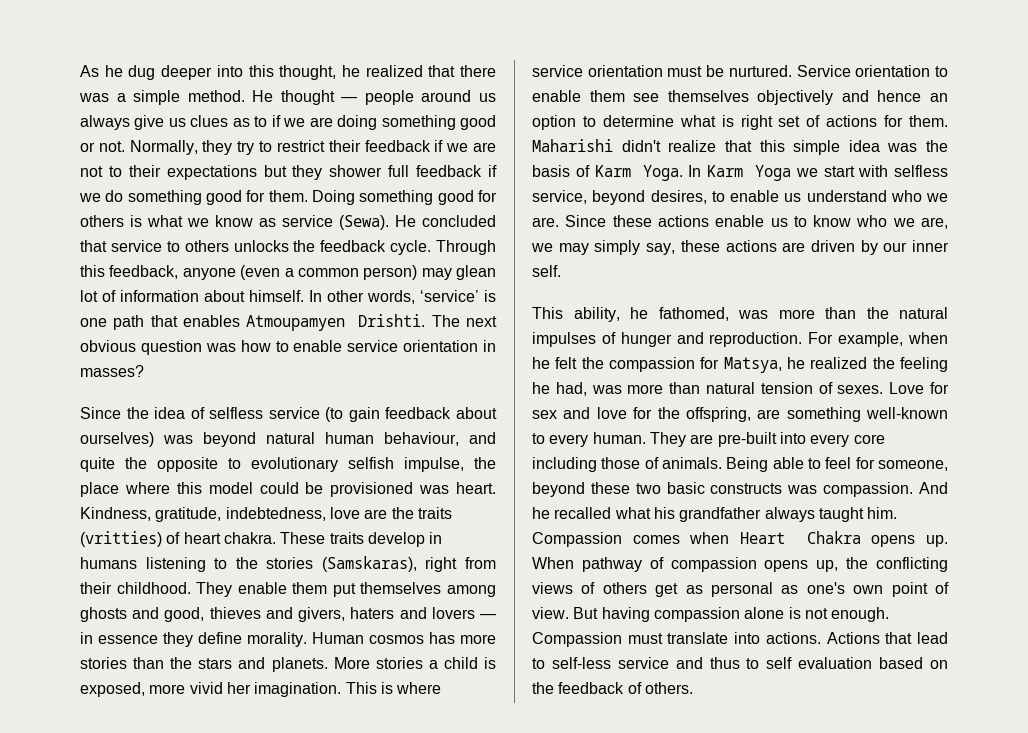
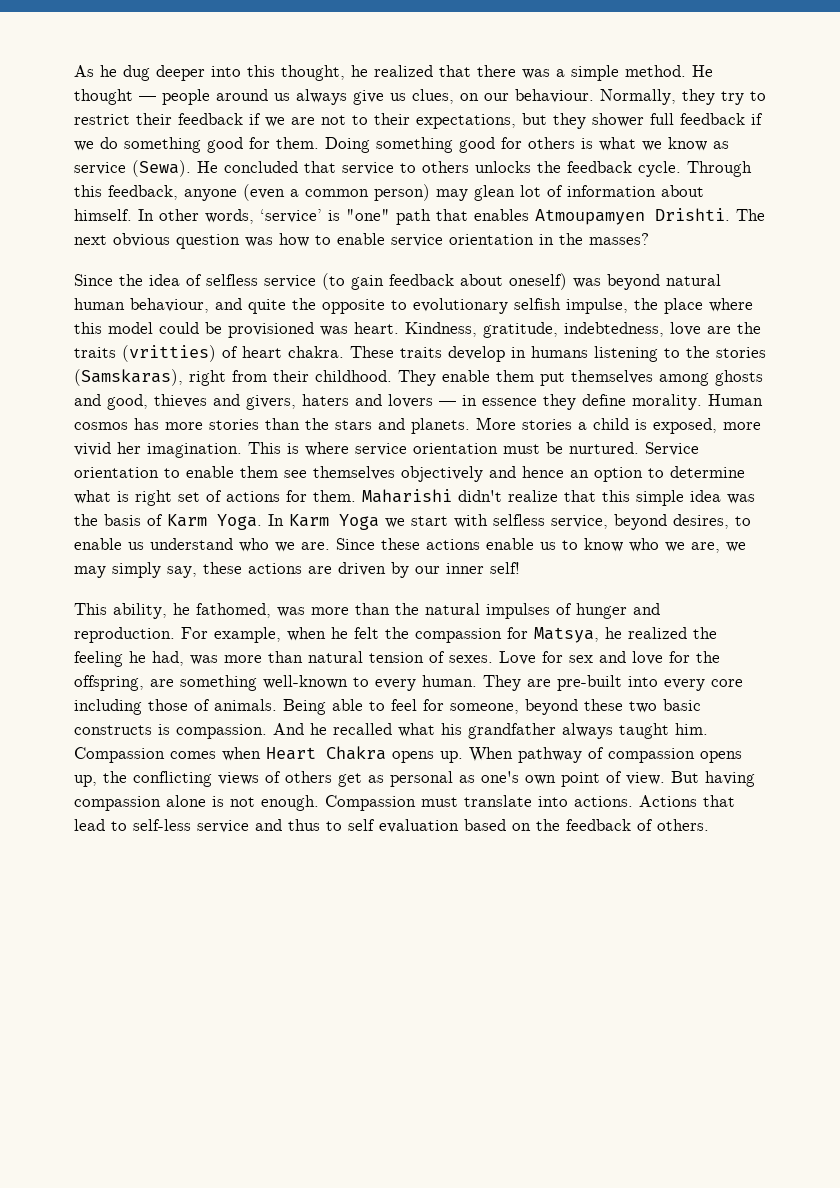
- He thought — people around us always give us clues as to if we are doing something good or not.
+ He thought — people around us always give us clues, on our behaviour.
- Normally, they try to restrict their feedback if we are not to their expectations but they shower full feedback if we do something good for them.
+ Normally, they try to restrict their feedback if we are not to their expectations, but they shower full feedback if we do something good for them.
- In other words, ‘service’ is one path that enables Atmoupamyen Drishti.
+ In other words, ‘service’ is "one" path that enables Atmoupamyen Drishti.
- The next obvious question was how to enable service orientation in masses?
+ The next obvious question was how to enable service orientation in the masses?
- Since the idea of selfless service (to gain feedback about ourselves) was beyond natural human behaviour, and quite the opposite to evolutionary selfish impulse, the place where this model could be provisioned was heart.
+ Since the idea of selfless service (to gain feedback about oneself) was beyond natural human behaviour, and quite the opposite to evolutionary selfish impulse, the place where this model could be provisioned was heart.
- Since these actions enable us to know who we are, we may simply say, these actions are driven by our inner self.
+ Since these actions enable us to know who we are, we may simply say, these actions are driven by our inner self!
- Being able to feel for someone, beyond these two basic constructs was compassion.
+ Being able to feel for someone, beyond these two basic constructs is compassion.

